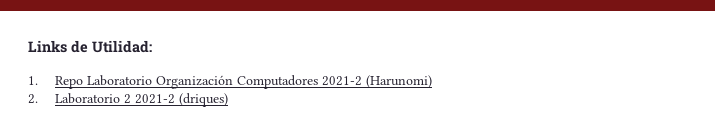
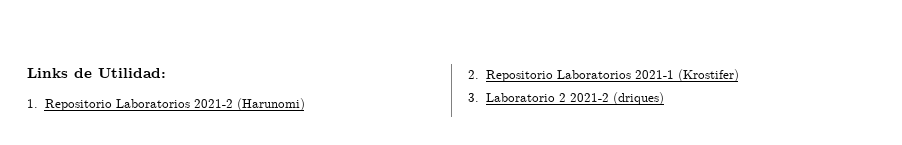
- 1. Repo Laboratorio Organización Computadores 2021-2 (Harunomi)
- 2. Laboratorio 2 2021-2 (driques)
+ 1. Repositorio Laboratorios 2021-2 (Harunomi)
+ 2. Repositorio Laboratorios 2021-1 (Krostifer)
+ 3. Laboratorio 2 2021-2 (driques)

